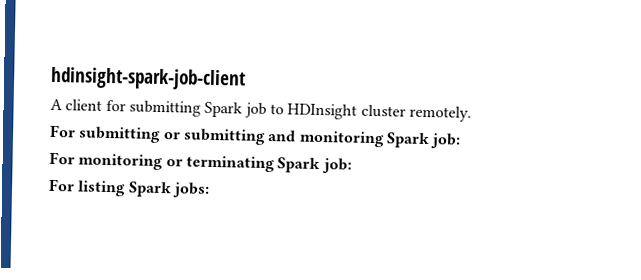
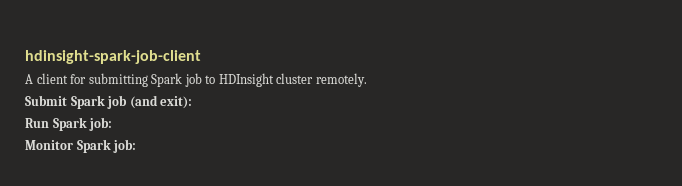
- For submitting or submitting and monitoring Spark job:
- For monitoring or terminating Spark job:
- For listing Spark jobs:
+ Submit Spark job (and exit):
+ Run Spark job:
+ Monitor Spark job:

